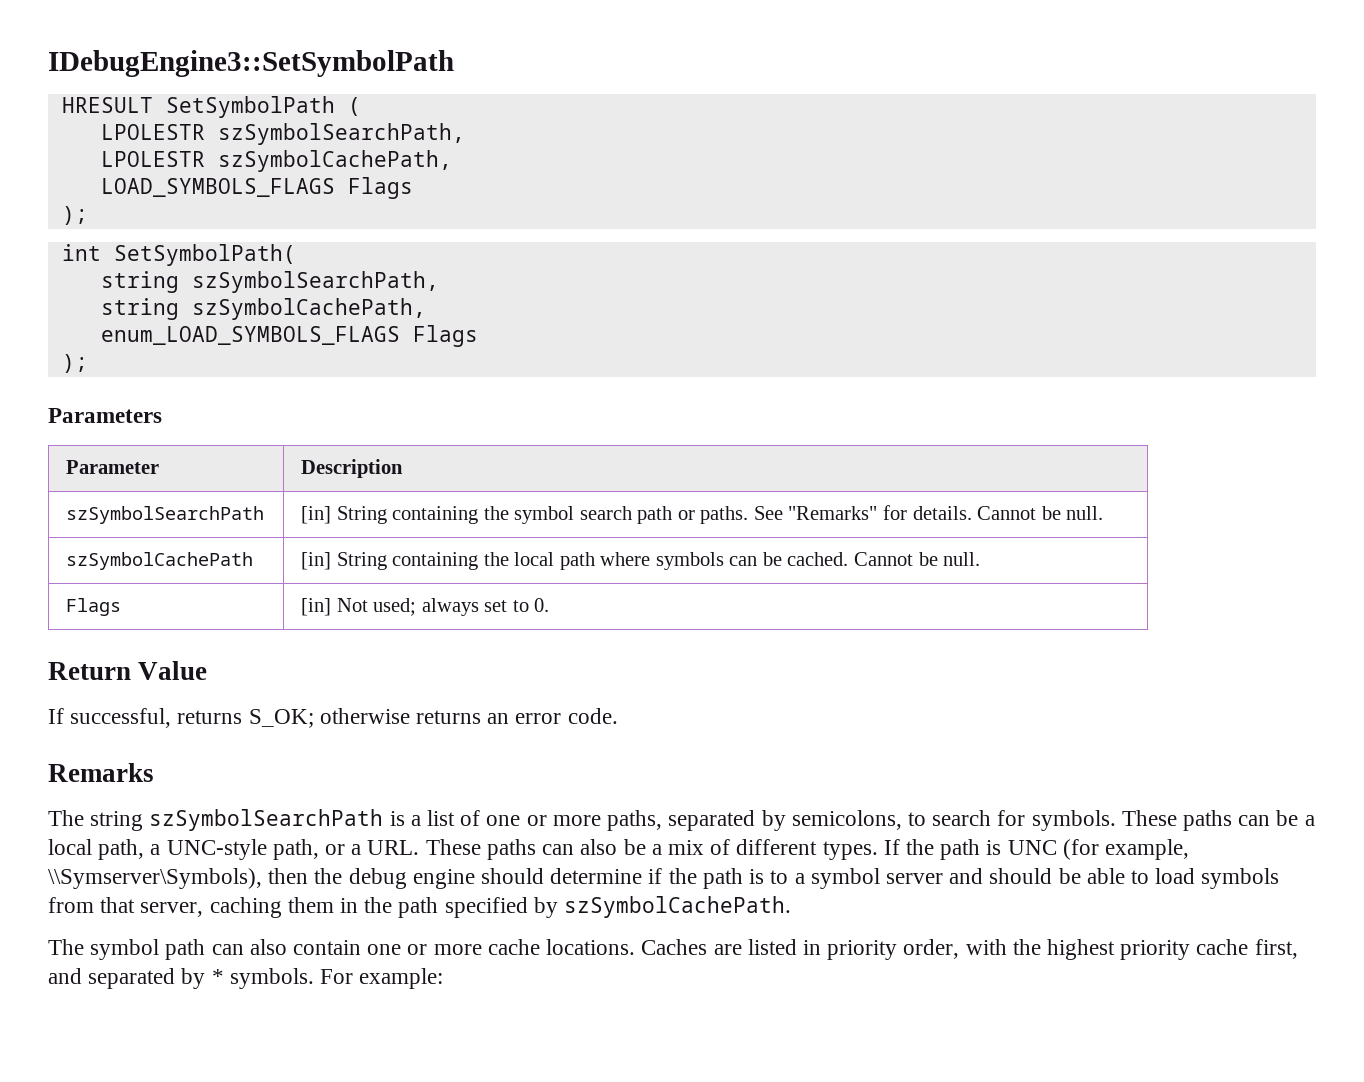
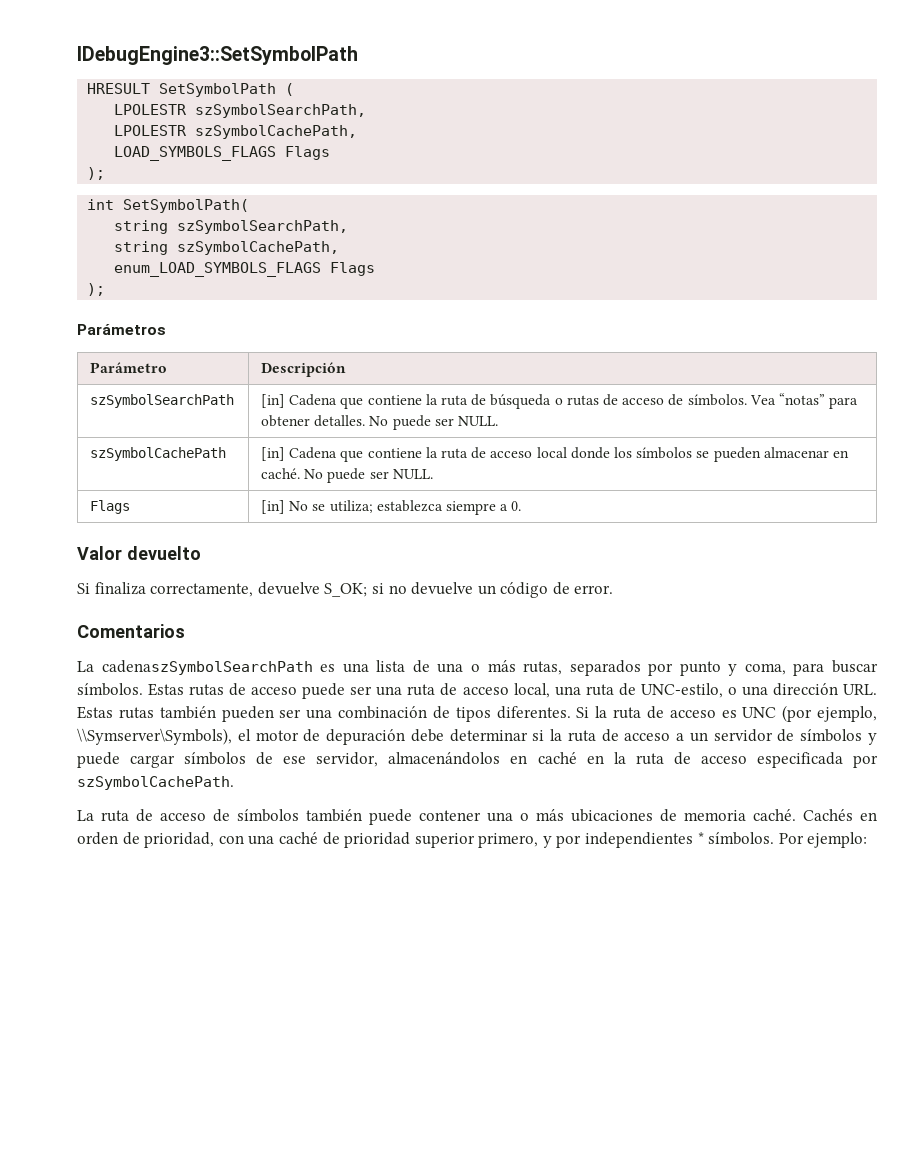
- Parameters
- Parameter | Description
+ Parámetros
+ Parámetro | Descripción
- szSymbolSearchPath | [in] String containing the symbol search path or paths. See "Remarks" for details. Cannot be null.
- szSymbolCachePath | [in] String containing the local path where symbols can be cached. Cannot be null.
- Flags | [in] Not used; always set to 0.
- Return Value
- If successful, returns S_OK; otherwise returns an error code.
- Remarks
- The string szSymbolSearchPath is a list of one or more paths, separated by semicolons, to search for symbols. These paths can be a local path, a UNC-style path, or a URL. These paths can also be a mix of different types. If the path is UNC (for example, \\Symserver\Symbols), then the debug engine should determine if the path is to a symbol server and should be able to load symbols from that server, caching them in the path specified by szSymbolCachePath.
- The symbol path can also contain one or more cache locations. Caches are listed in priority order, with the highest priority cache first, and separated by * symbols. For example:
+ szSymbolSearchPath | [in] Cadena que contiene la ruta de búsqueda o rutas de acceso de símbolos. Vea “notas” para obtener detalles. No puede ser NULL.
+ szSymbolCachePath | [in] Cadena que contiene la ruta de acceso local donde los símbolos se pueden almacenar en caché. No puede ser NULL.
+ Flags | [in] No se utiliza; establezca siempre a 0.
+ Valor devuelto
+ Si finaliza correctamente, devuelve S_OK; si no devuelve un código de error.
+ Comentarios
+ La cadenaszSymbolSearchPath es una lista de una o más rutas, separados por punto y coma, para buscar símbolos. Estas rutas de acceso puede ser una ruta de acceso local, una ruta de UNC-estilo, o una dirección URL. Estas rutas también pueden ser una combinación de tipos diferentes. Si la ruta de acceso es UNC (por ejemplo, \\Symserver\Symbols), el motor de depuración debe determinar si la ruta de acceso a un servidor de símbolos y puede cargar símbolos de ese servidor, almacenándolos en caché en la ruta de acceso especificada por szSymbolCachePath.
+ La ruta de acceso de símbolos también puede contener una o más ubicaciones de memoria caché. Cachés en orden de prioridad, con una caché de prioridad superior primero, y por independientes * símbolos. Por ejemplo:

